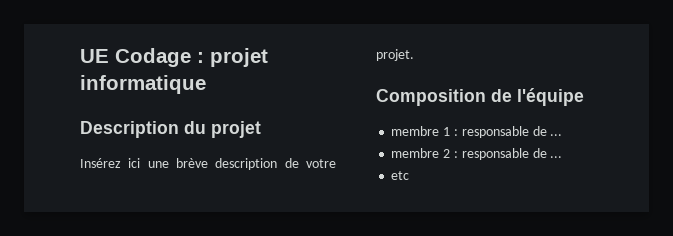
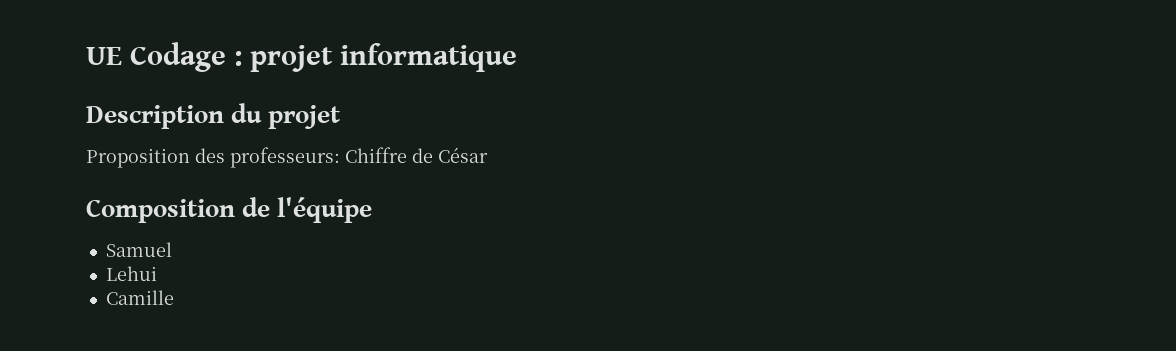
- Insérez ici une brève description de votre projet.
+ Proposition des professeurs: Chiffre de César
  Composition de l'équipe
- membre 1 : responsable de ...
- membre 2 : responsable de ...
- etc
+ Samuel
+ Lehui
+ Camille

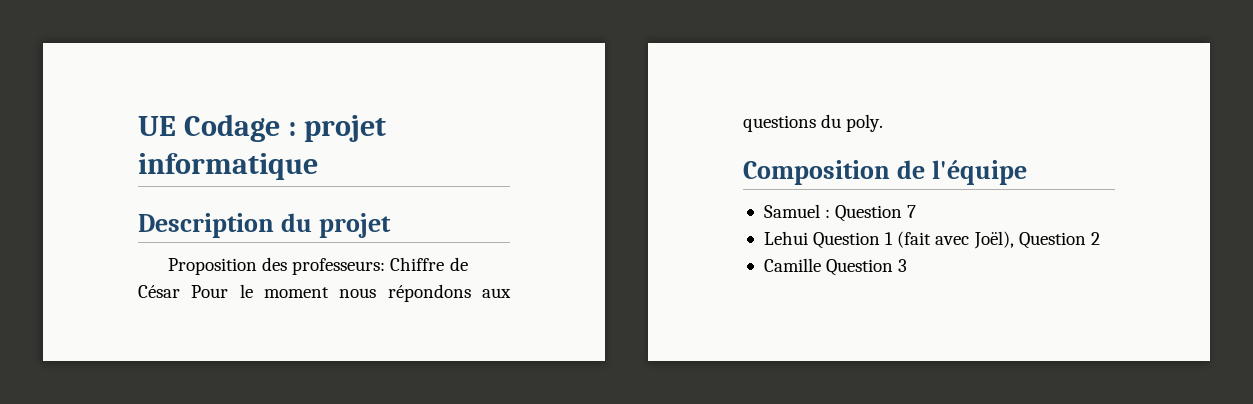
- Proposition des professeurs: Chiffre de César
+ Proposition des professeurs: Chiffre de César Pour le moment nous répondons aux questions du poly.
  Composition de l'équipe
- Samuel
- Lehui
+ Samuel : Question 7
+ Lehui Question 1 (fait avec Joël), Question 2
- Camille
+ Camille Question 3

